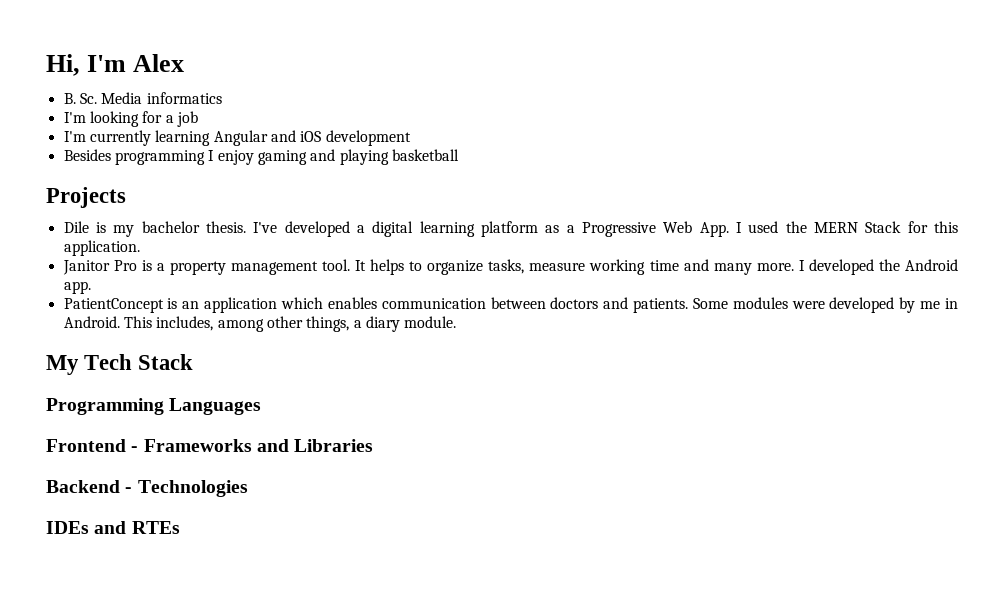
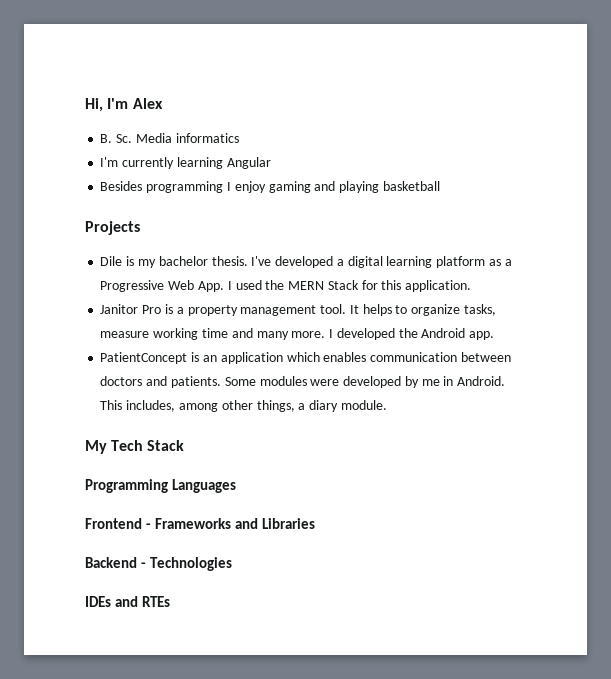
- I'm looking for a job
- I'm currently learning Angular and iOS development
+ I'm currently learning Angular

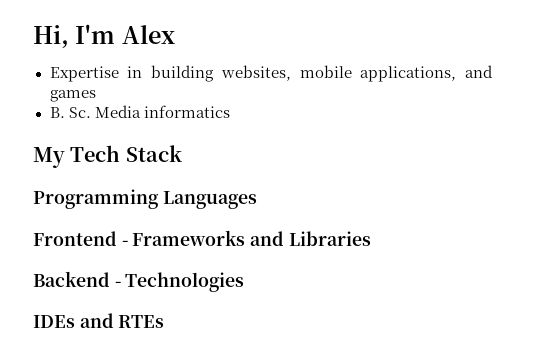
+ Expertise in building websites, mobile applications, and games
  B. Sc. Media informatics
- I'm currently learning Angular
- Besides programming I enjoy gaming and playing basketball
- Projects
- Dile is my bachelor thesis. I've developed a digital learning platform as a Progressive Web App. I used the MERN Stack for this application.
- Janitor Pro is a property management tool. It helps to organize tasks, measure working time and many more. I developed the Android app.
- PatientConcept is an application which enables communication between doctors and patients. Some modules were developed by me in Android. This includes, among other things, a diary module.

